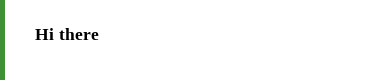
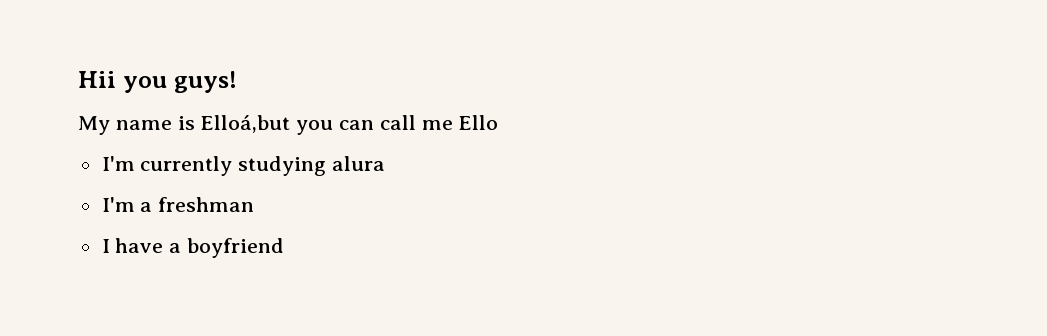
- Hi there
+ Hii you guys!
+ My name is Elloá,but you can call me Ello
+ I'm currently studying alura
+ I'm a freshman
+ I have a boyfriend

